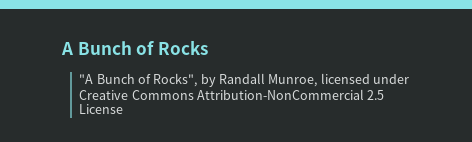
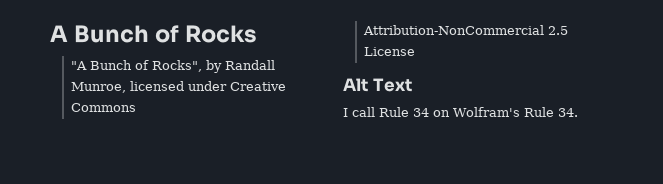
+ Alt Text
+ I call Rule 34 on Wolfram's Rule 34.

